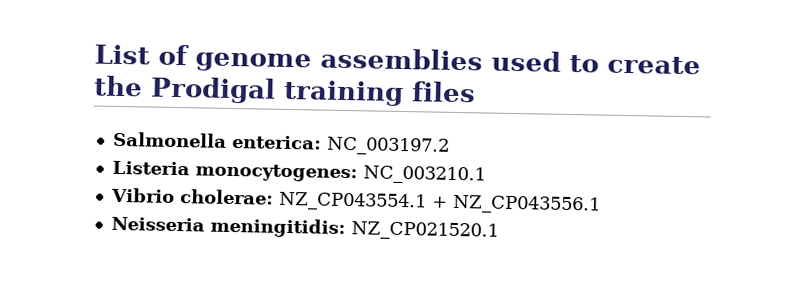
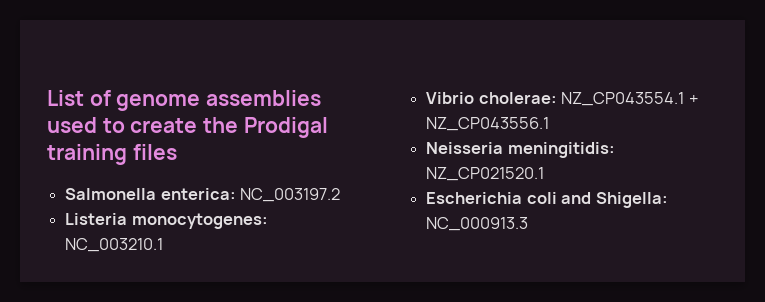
+ Escherichia coli and Shigella: NC_000913.3

